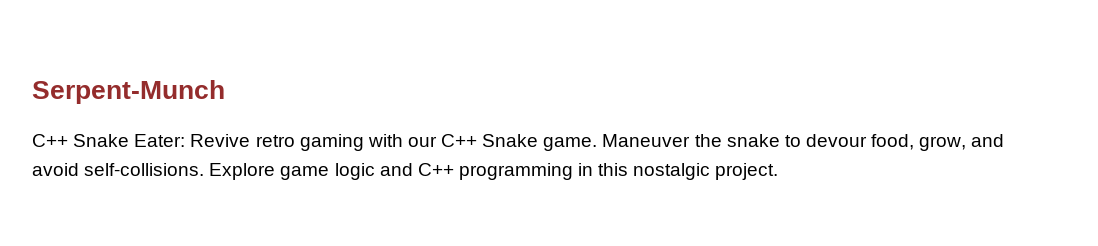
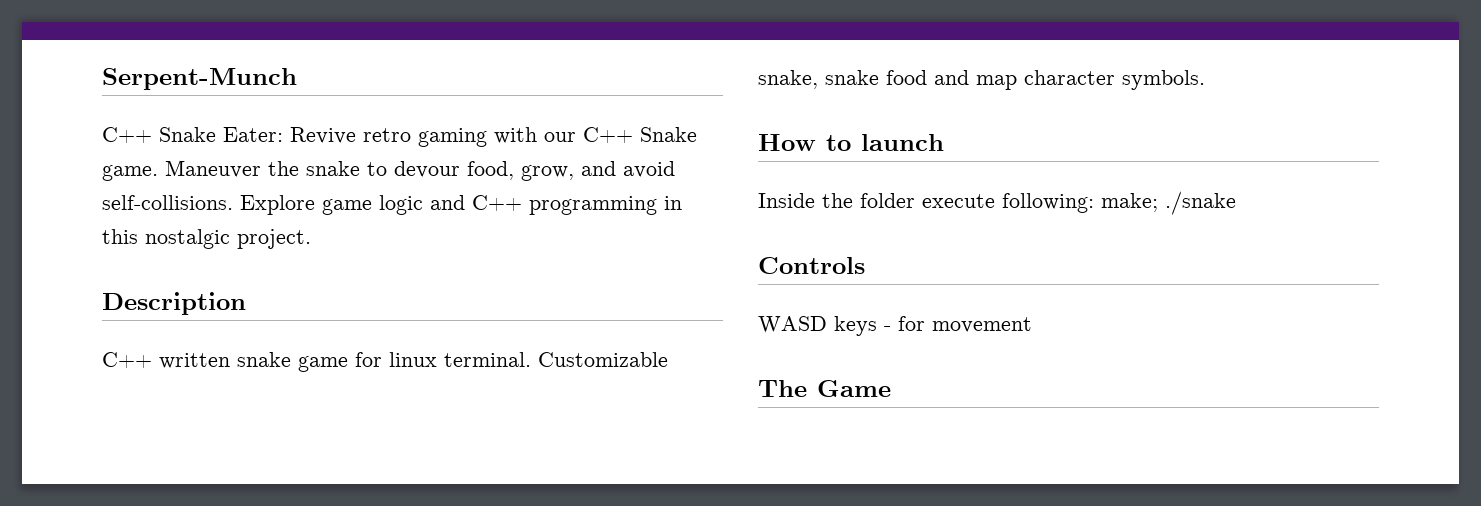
+ Description
+ C++ written snake game for linux terminal. Customizable snake, snake food and map character symbols.
+ How to launch
+ Inside the folder execute following: make; ./snake
+ Controls
+ WASD keys - for movement
+ The Game

